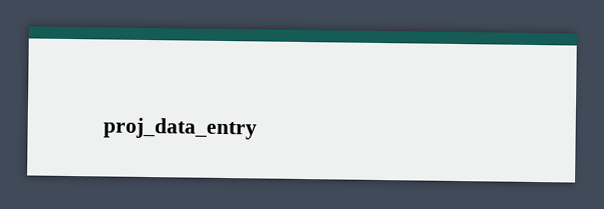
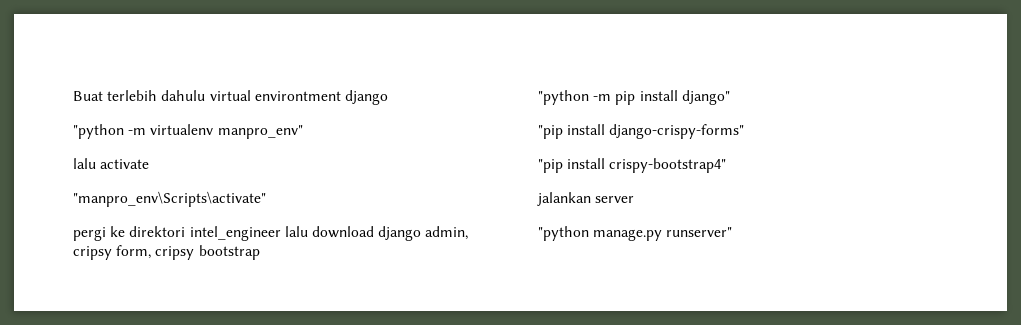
- proj_data_entry
+ Buat terlebih dahulu virtual environtment django
+ "python -m virtualenv manpro_env"
+ lalu activate
+ "manpro_env\Scripts\activate"
+ pergi ke direktori intel_engineer lalu download django admin, cripsy form, cripsy bootstrap
+ "python -m pip install django"
+ "pip install django-crispy-forms"
+ "pip install crispy-bootstrap4"
+ jalankan server
+ "python manage.py runserver"

